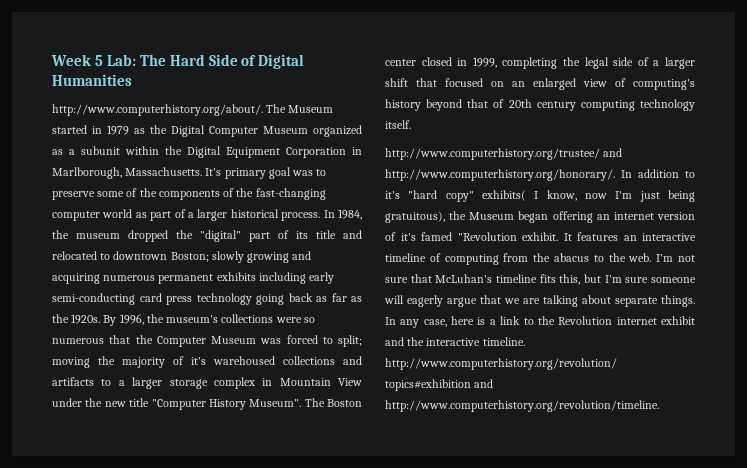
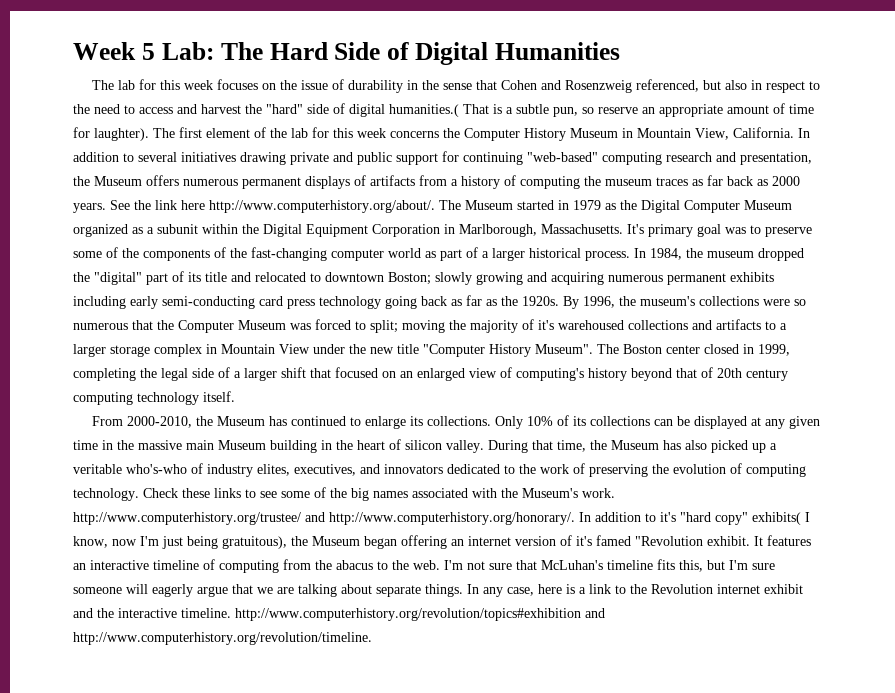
- http://www.computerhistory.org/about/. The Museum started in 1979 as the Digital Computer Museum organized as a subunit within the Digital Equipment Corporation in Marlborough, Massachusetts.
+ The lab for this week focuses on the issue of durability in the sense that Cohen and Rosenzweig referenced, but also in respect to the need to access and harvest the "hard" side of digital humanities.( That is a subtle pun, so reserve an appropriate amount of time for laughter). The first element of the lab for this week concerns the Computer History Museum in Mountain View, California. In addition to several initiatives drawing private and public support for continuing "web-based" computing research and presentation, the Museum offers numerous permanent displays of artifacts from a history of computing the museum traces as far back as 2000 years. See the link here http://www.computerhistory.org/about/. The Museum started in 1979 as the Digital Computer Museum organized as a subunit within the Digital Equipment Corporation in Marlborough, Massachusetts.
- http://www.computerhistory.org/trustee/ and http://www.computerhistory.org/honorary/. In addition to it's "hard copy" exhibits( I know, now I'm just being gratuitous), the Museum began offering an internet version of it's famed "Revolution exhibit.
+ From 2000-2010, the Museum has continued to enlarge its collections. Only 10% of its collections can be displayed at any given time in the massive main Museum building in the heart of silicon valley. During that time, the Museum has also picked up a veritable who's-who of industry elites, executives, and innovators dedicated to the work of preserving the evolution of computing technology. Check these links to see some of the big names associated with the Museum's work. http://www.computerhistory.org/trustee/ and http://www.computerhistory.org/honorary/. In addition to it's "hard copy" exhibits( I know, now I'm just being gratuitous), the Museum began offering an internet version of it's famed "Revolution exhibit.

